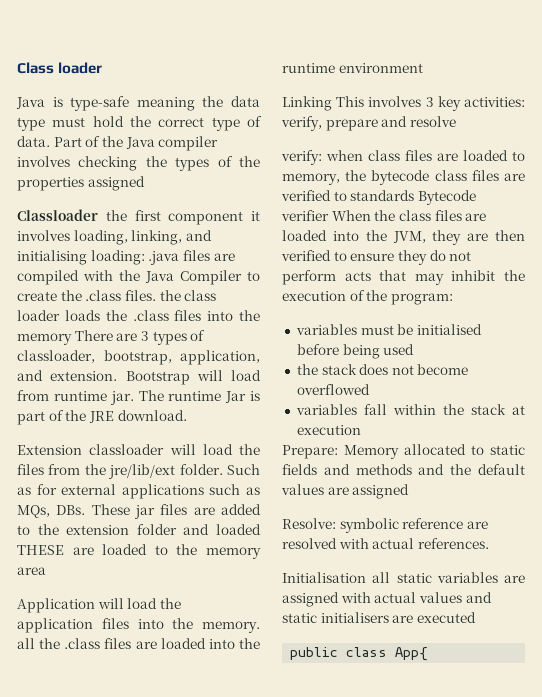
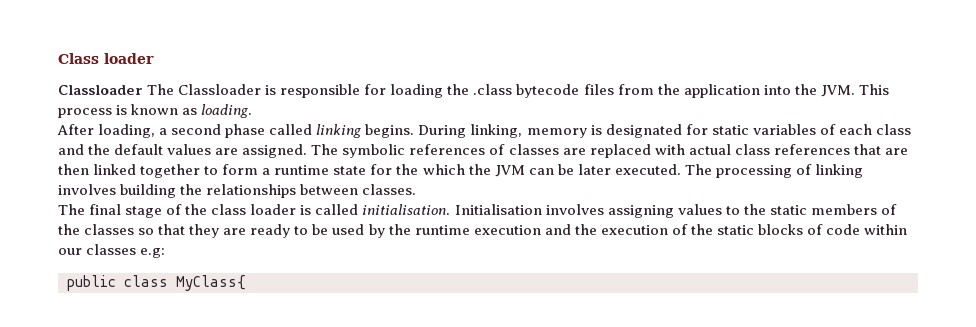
- Java is type-safe meaning the data type must hold the correct type of data. Part of the Java compiler involves checking the types of the properties assigned
- Classloader the first component it involves loading, linking, and initialising loading: .java files are compiled with the Java Compiler to create the .class files. the class loader loads the .class files into the memory There are 3 types of classloader, bootstrap, application, and extension. Bootstrap will load from runtime jar. The runtime Jar is part of the JRE download.
- Extension classloader will load the files from the jre/lib/ext folder. Such as for external applications such as MQs, DBs. These jar files are added to the extension folder and loaded THESE are loaded to the memory area
- Application will load the application files into the memory. all the .class files are loaded into the runtime environment
- Linking This involves 3 key activities: verify, prepare and resolve
- verify: when class files are loaded to memory, the bytecode class files are verified to standards Bytecode verifier When the class files are loaded into the JVM, they are then verified to ensure they do not perform acts that may inhibit the execution of the program:
- variables must be initialised before being used
- the stack does not become overflowed
- variables fall within the stack at execution
- Prepare: Memory allocated to static fields and methods and the default values are assigned
- Resolve: symbolic reference are resolved with actual references.
- Initialisation all static variables are assigned with actual values and static initialisers are executed
+ Classloader The Classloader is responsible for loading the .class bytecode files from the application into the JVM. This process is known as loading.
+ After loading, a second phase called linking begins. During linking, memory is designated for static variables of each class and the default values are assigned. The symbolic references of classes are replaced with actual class references that are then linked together to form a runtime state for the which the JVM can be later executed. The processing of linking involves building the relationships between classes.
+ The final stage of the class loader is called initialisation. Initialisation involves assigning values to the static members of the classes so that they are ready to be used by the runtime execution and the execution of the static blocks of code within our classes e.g:
- public class App{
+ public class MyClass{

